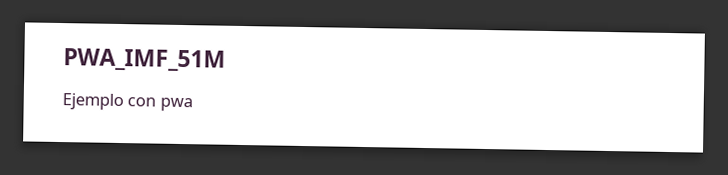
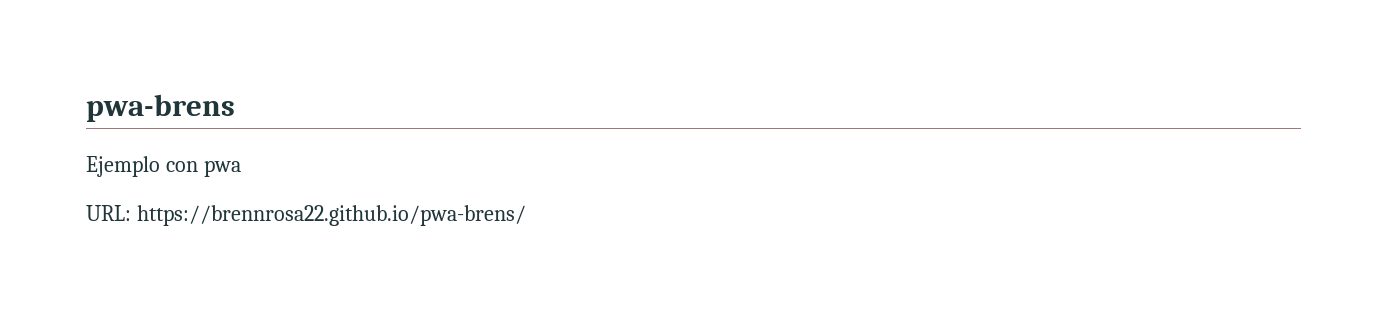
- PWA_IMF_51M
+ pwa-brens
+ URL: https://brennrosa22.github.io/pwa-brens/

